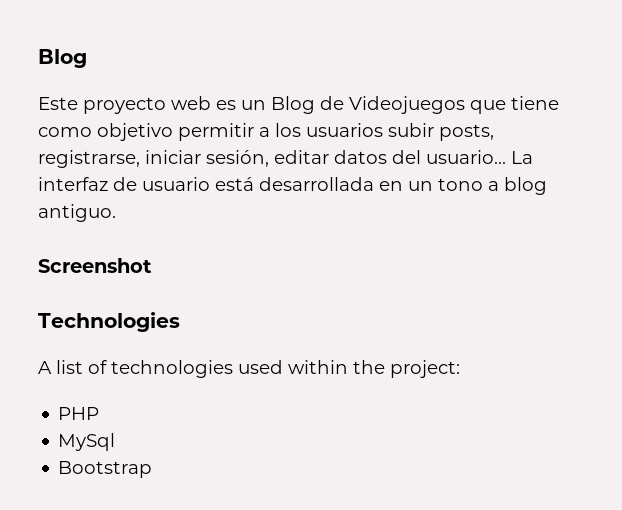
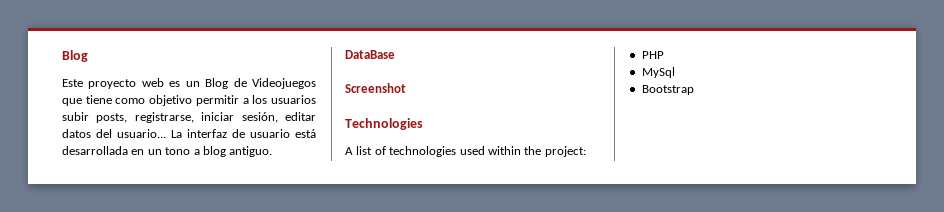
+ DataBase

